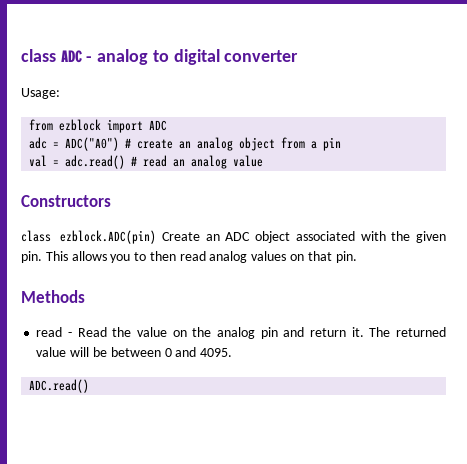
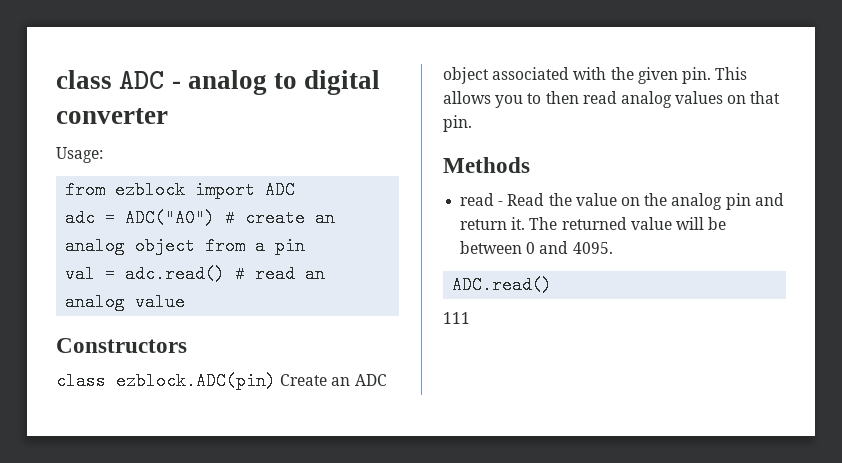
+ 111

